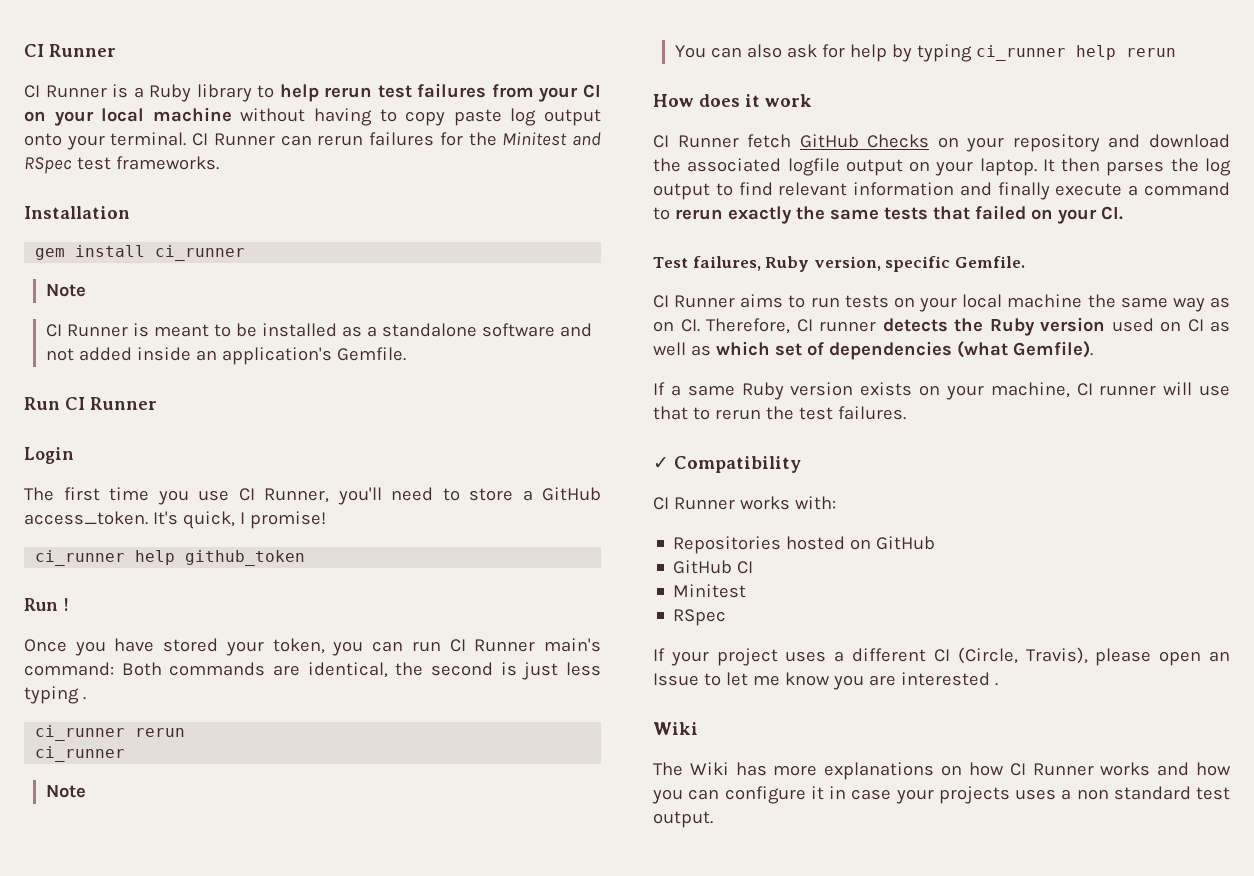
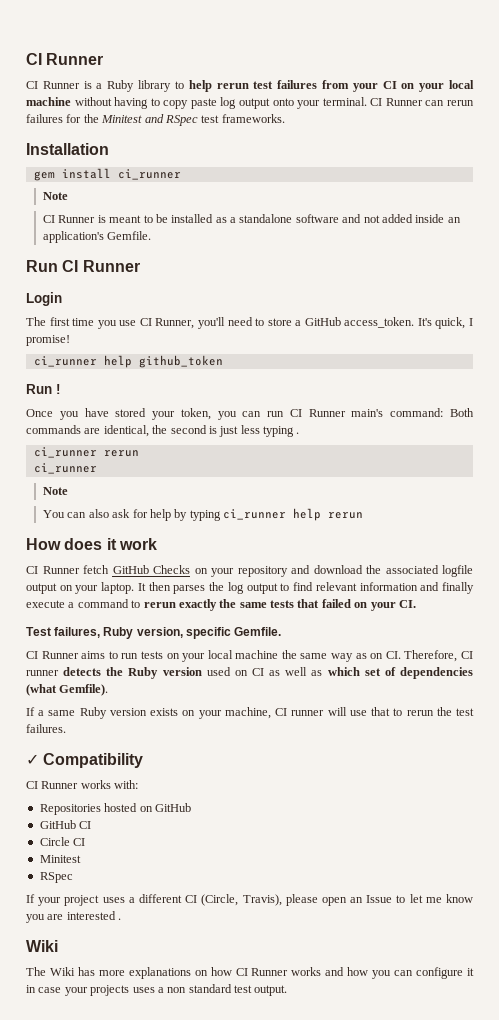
+ Circle CI

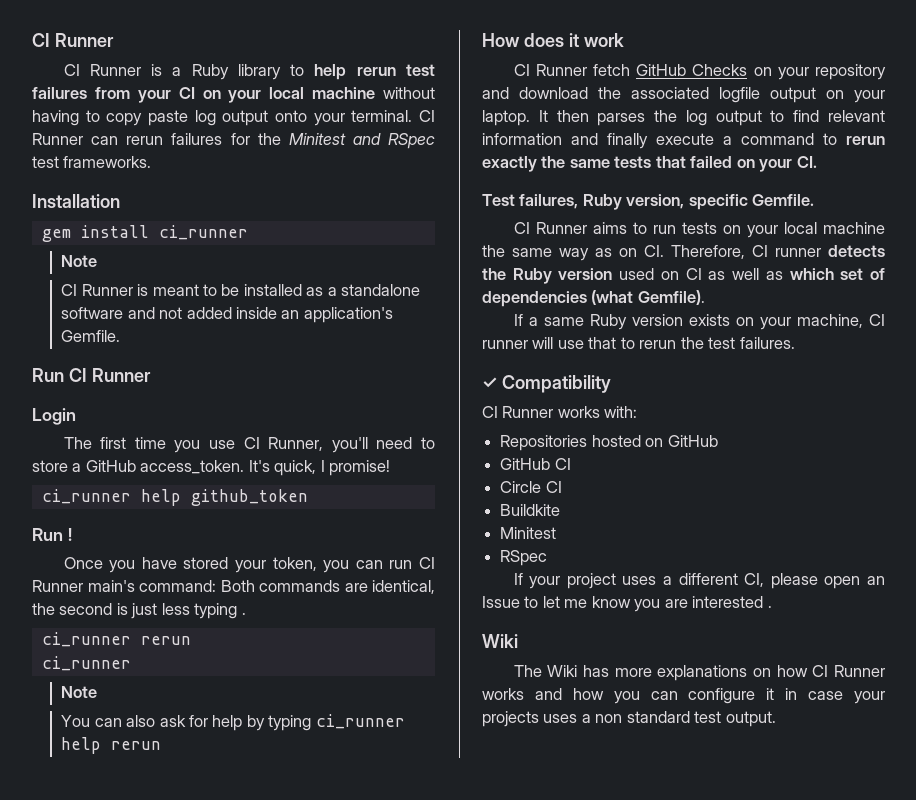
+ Buildkite
- If your project uses a different CI (Circle, Travis), please open an Issue to let me know you are interested .
+ If your project uses a different CI, please open an Issue to let me know you are interested .

